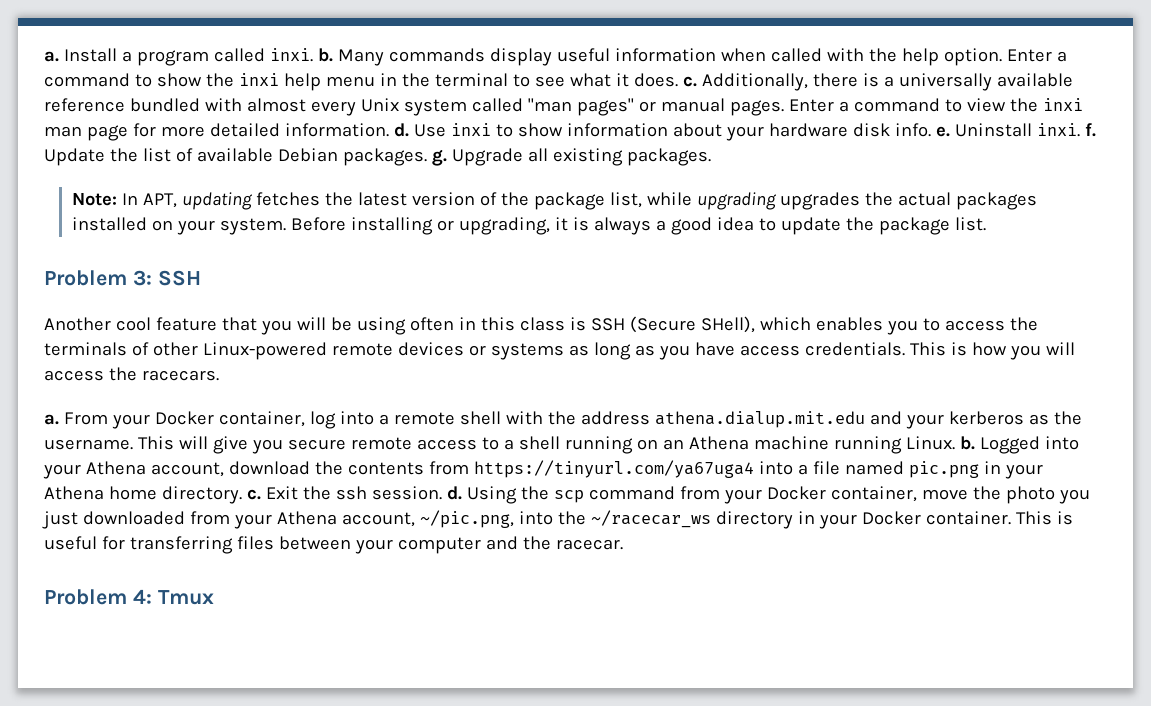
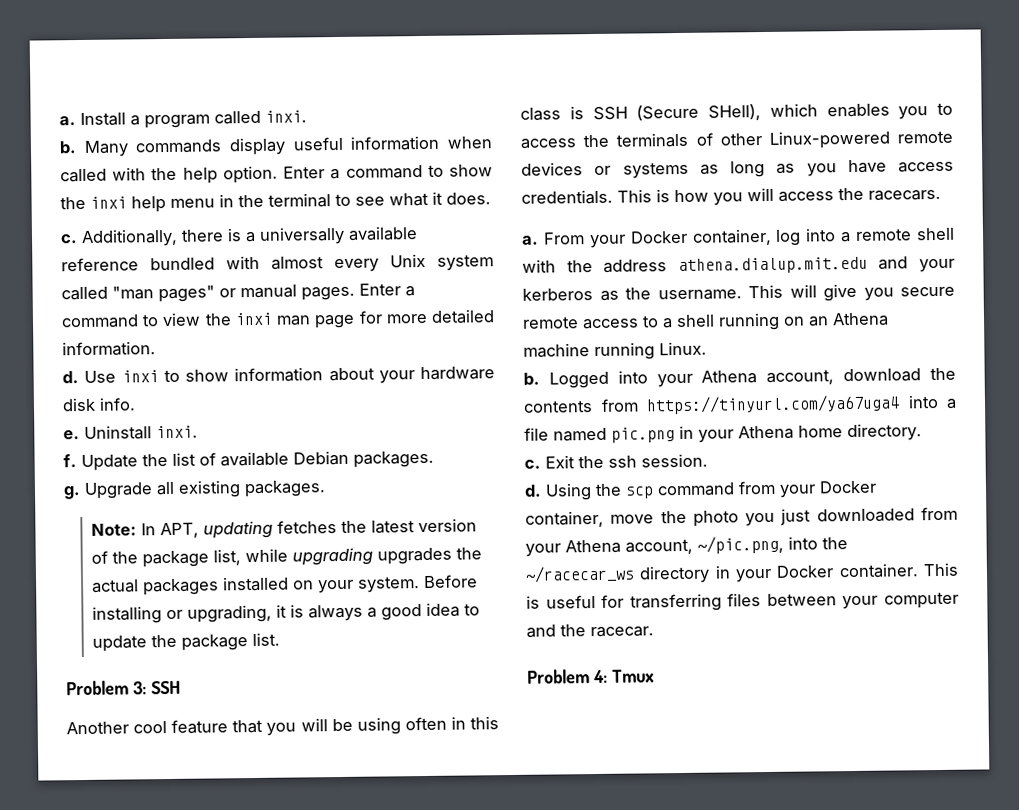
- Install a program called inxi. b.
+ Install a program called inxi.
+ b.
- Enter a command to show the inxi help menu in the terminal to see what it does. c.
+ Enter a command to show the inxi help menu in the terminal to see what it does.
+ c.
- Enter a command to view the inxi man page for more detailed information. d.
+ Enter a command to view the inxi man page for more detailed information.
+ d.
- Use inxi to show information about your hardware disk info. e.
+ Use inxi to show information about your hardware disk info.
+ e.
- Uninstall inxi. f.
+ Uninstall inxi.
+ f.
- Update the list of available Debian packages. g.
+ Update the list of available Debian packages.
+ g.
- This will give you secure remote access to a shell running on an Athena machine running Linux. b.
+ This will give you secure remote access to a shell running on an Athena machine running Linux.
+ b.
- Logged into your Athena account, download the contents from https://tinyurl.com/ya67uga4 into a file named pic.png in your Athena home directory. c.
+ Logged into your Athena account, download the contents from https://tinyurl.com/ya67uga4 into a file named pic.png in your Athena home directory.
+ c.
- Exit the ssh session. d.
+ Exit the ssh session.
+ d.

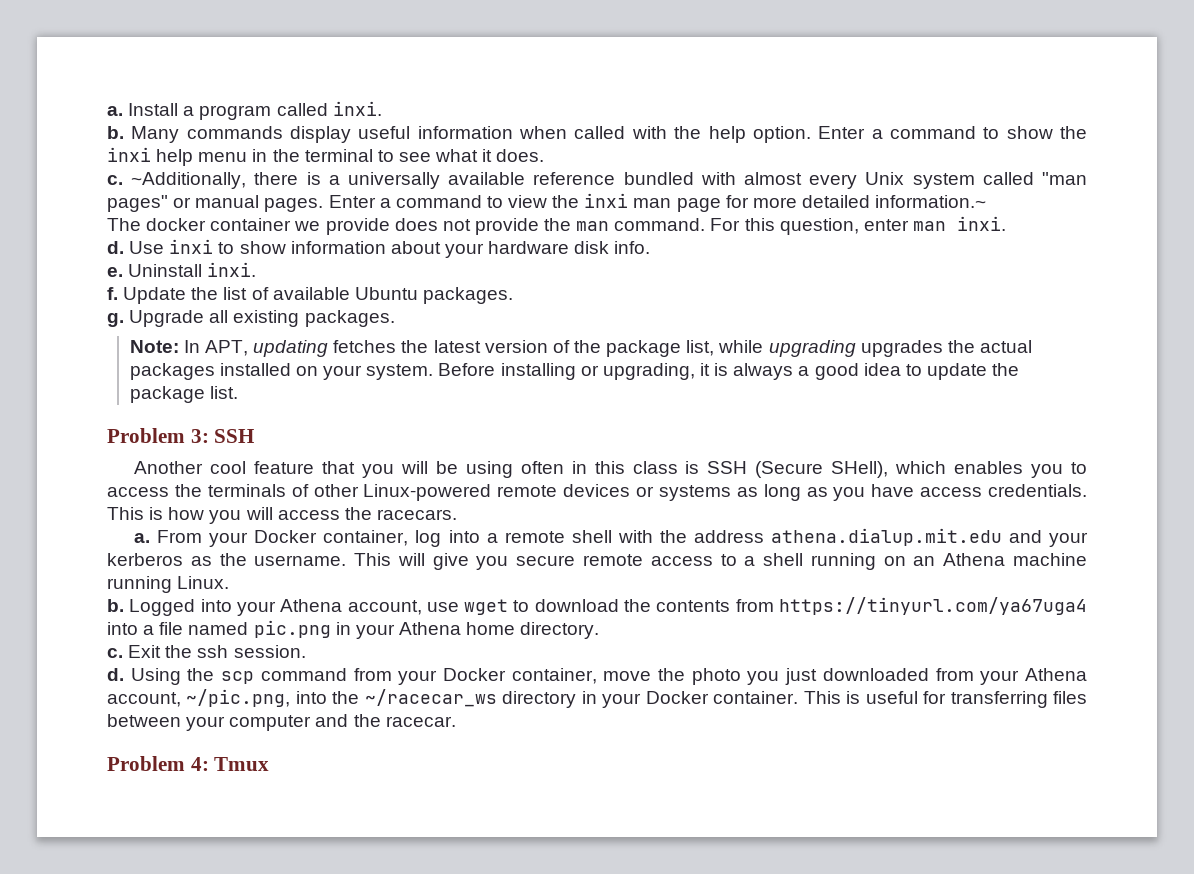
- Additionally, there is a universally available reference bundled with almost every Unix system called "man pages" or manual pages.
+ ~Additionally, there is a universally available reference bundled with almost every Unix system called "man pages" or manual pages.
- Enter a command to view the inxi man page for more detailed information.
+ Enter a command to view the inxi man page for more detailed information.~
+ The docker container we provide does not provide the man command. For this question, enter man inxi.
- Update the list of available Debian packages.
+ Update the list of available Ubuntu packages.
- Logged into your Athena account, download the contents from https://tinyurl.com/ya67uga4 into a file named pic.png in your Athena home directory.
+ Logged into your Athena account, use wget to download the contents from https://tinyurl.com/ya67uga4 into a file named pic.png in your Athena home directory.

